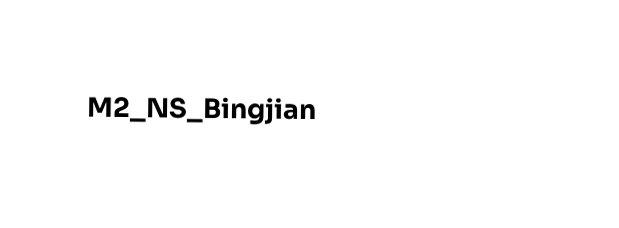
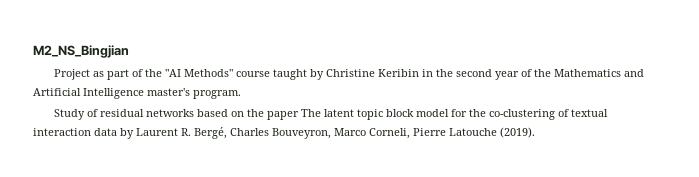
+ Project as part of the "AI Methods" course taught by Christine Keribin in the second year of the Mathematics and Artificial Intelligence master's program.
+ Study of residual networks based on the paper The latent topic block model for the co-clustering of textual interaction data by Laurent R. Bergé, Charles Bouveyron, Marco Corneli, Pierre Latouche (2019).

